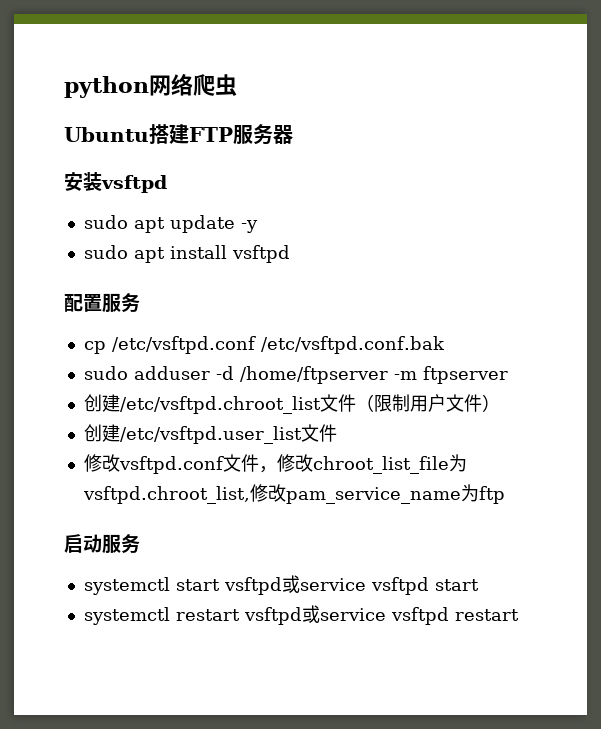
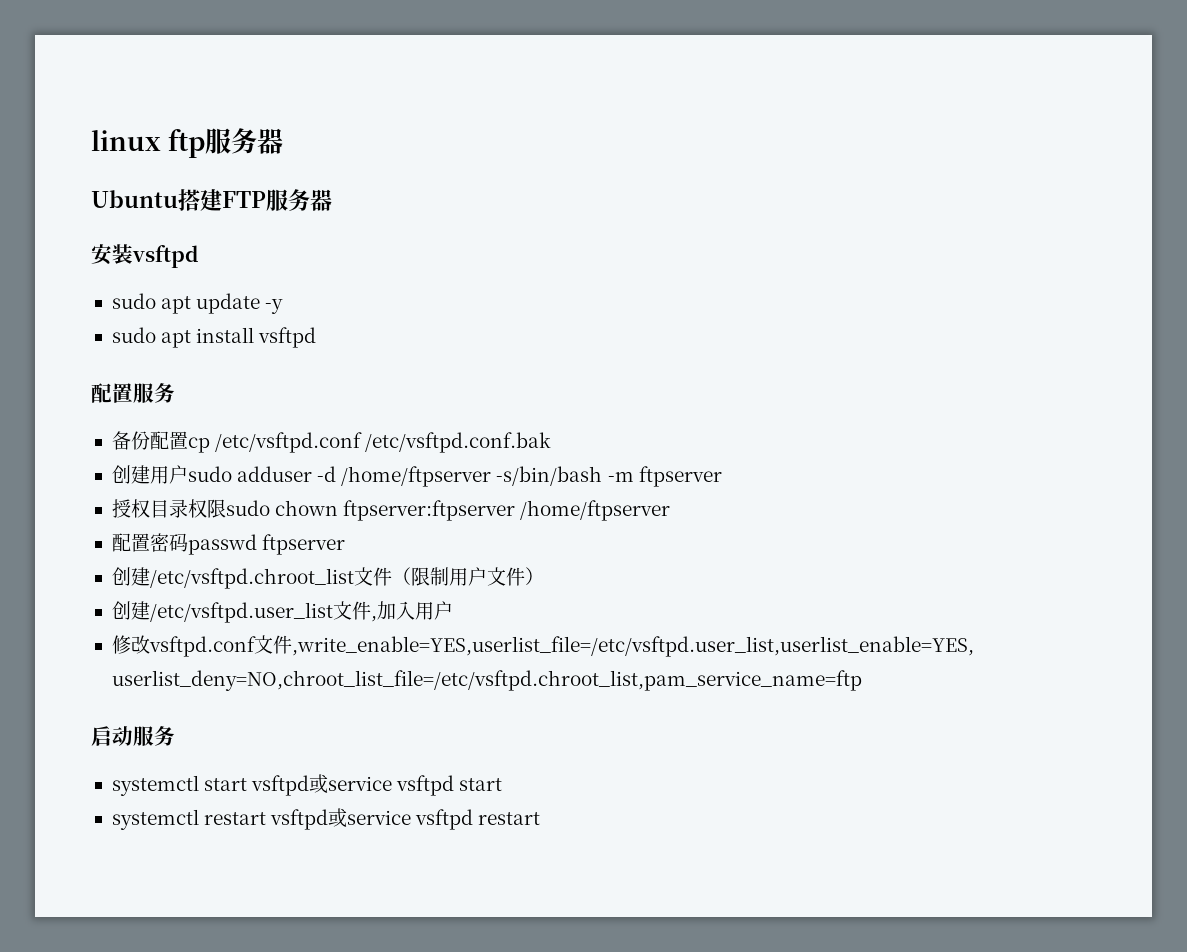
- python网络爬虫
+ linux ftp服务器
- cp /etc/vsftpd.conf /etc/vsftpd.conf.bak
+ 备份配置cp /etc/vsftpd.conf /etc/vsftpd.conf.bak
- sudo adduser -d /home/ftpserver -m ftpserver
+ 创建用户sudo adduser -d /home/ftpserver -s/bin/bash -m ftpserver
+ 授权目录权限sudo chown ftpserver:ftpserver /home/ftpserver
+ 配置密码passwd ftpserver
- 创建/etc/vsftpd.user_list文件
+ 创建/etc/vsftpd.user_list文件,加入用户
- 修改vsftpd.conf文件，修改chroot_list_file为vsftpd.chroot_list,修改pam_service_name为ftp
+ 修改vsftpd.conf文件,write_enable=YES,userlist_file=/etc/vsftpd.user_list,userlist_enable=YES, userlist_deny=NO,chroot_list_file=/etc/vsftpd.chroot_list,pam_service_name=ftp

